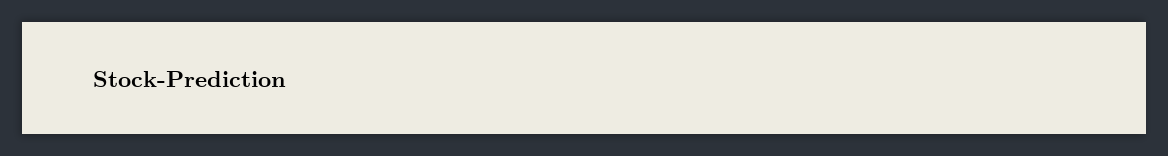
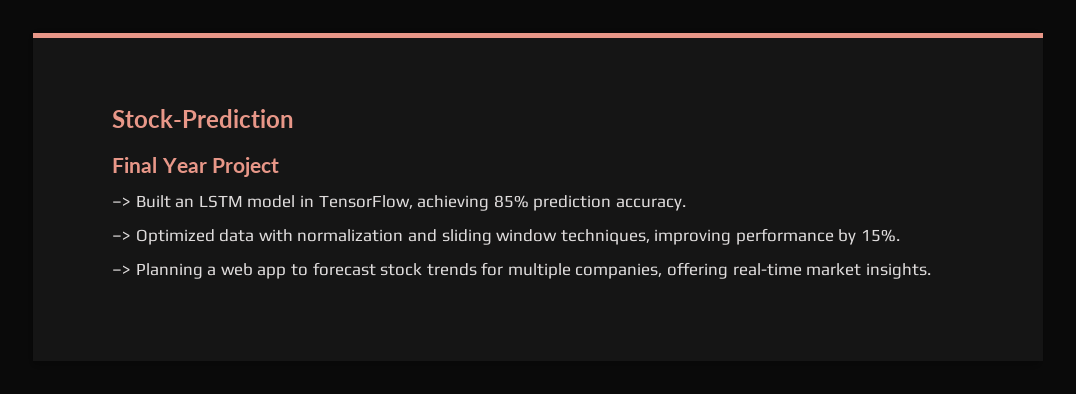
+ Final Year Project
+ –> Built an LSTM model in TensorFlow, achieving 85% prediction accuracy.
+ –> Optimized data with normalization and sliding window techniques, improving performance by 15%.
+ –> Planning a web app to forecast stock trends for multiple companies, offering real-time market insights.

